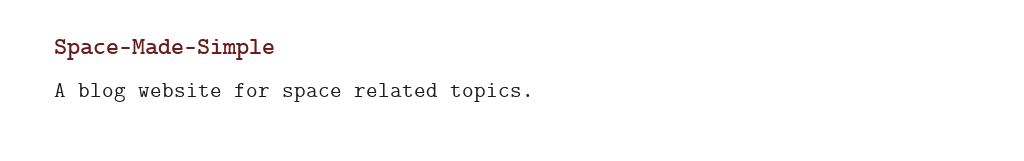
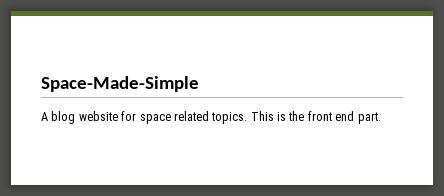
+ This is the front end part.

